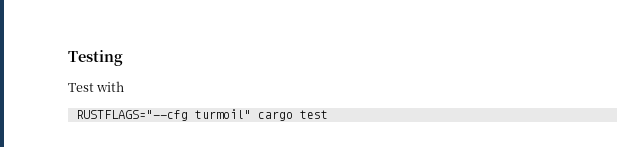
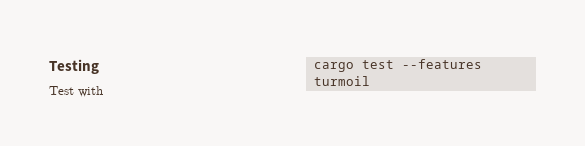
- RUSTFLAGS="--cfg turmoil" cargo test
+ cargo test --features turmoil

